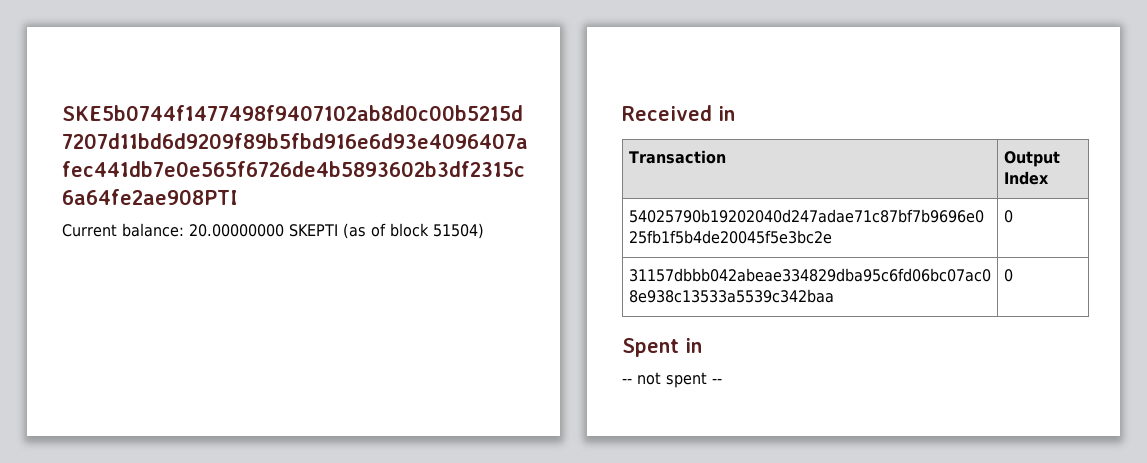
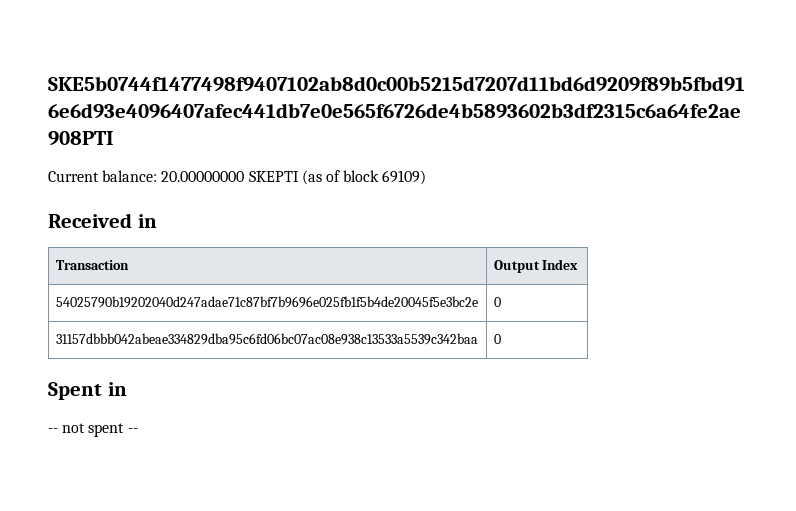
- Current balance: 20.00000000 SKEPTI (as of block 51504)
+ Current balance: 20.00000000 SKEPTI (as of block 69109)

